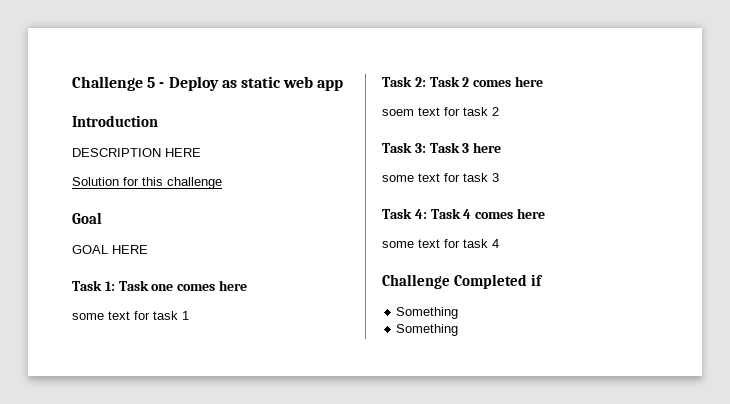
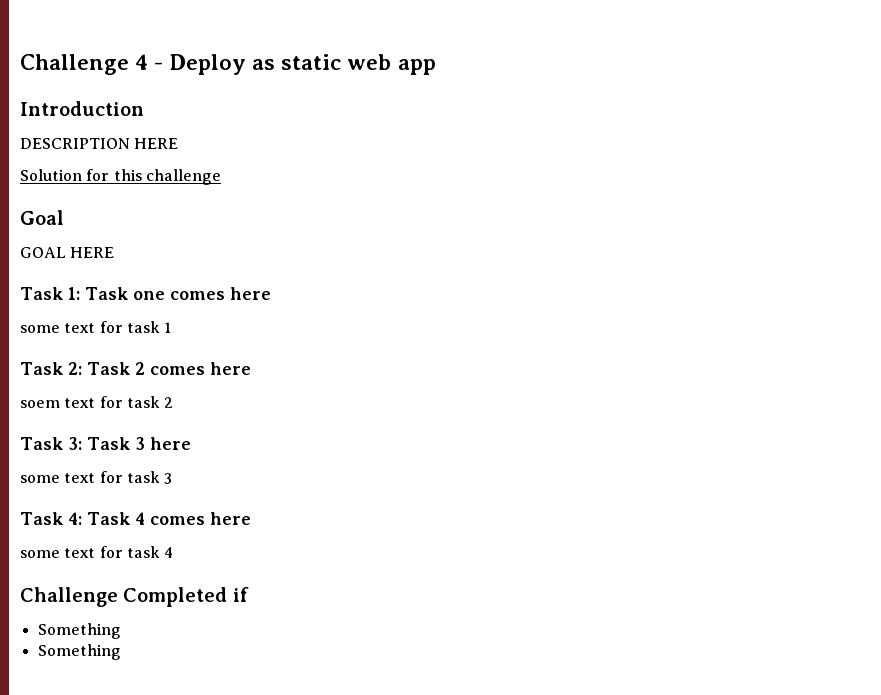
- Challenge 5 - Deploy as static web app
+ Challenge 4 - Deploy as static web app

